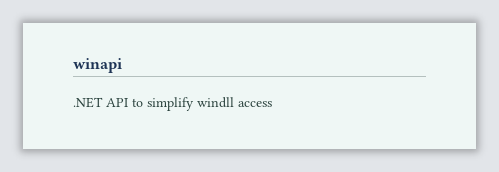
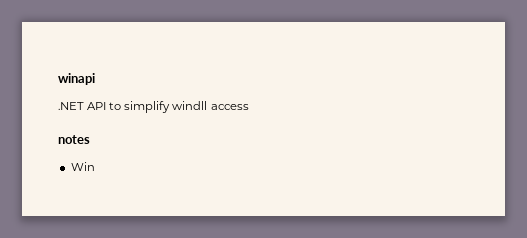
+ notes
+ Win

